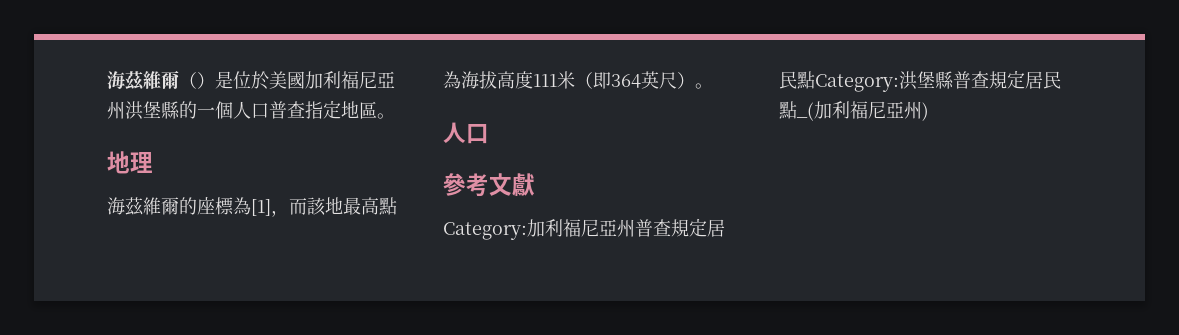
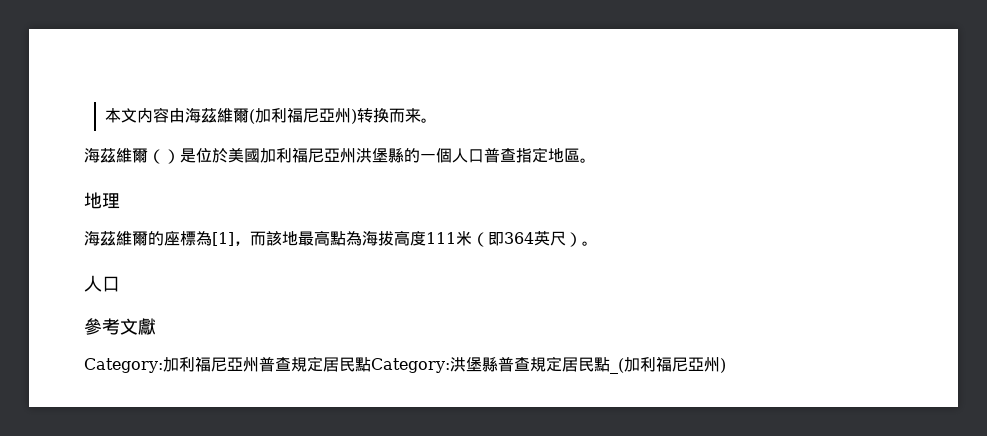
+ 本文内容由海茲維爾(加利福尼亞州)转换而来。

